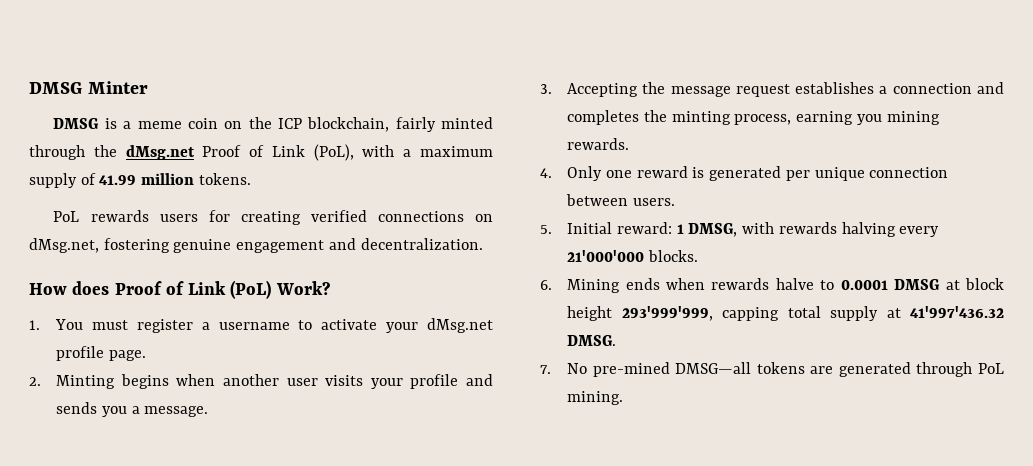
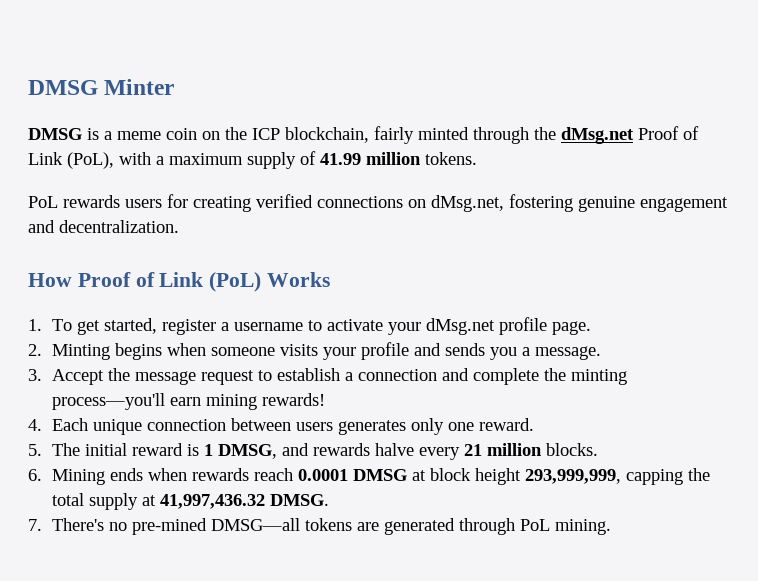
- How does Proof of Link (PoL) Work?
+ How Proof of Link (PoL) Works
- 1. You must register a username to activate your dMsg.net profile page.
+ 1. To get started, register a username to activate your dMsg.net profile page.
- 2. Minting begins when another user visits your profile and sends you a message.
+ 2. Minting begins when someone visits your profile and sends you a message.
- 3. Accepting the message request establishes a connection and completes the minting process, earning you mining rewards.
- 4. Only one reward is generated per unique connection between users.
- 5. Initial reward: 1 DMSG, with rewards halving every 21'000'000 blocks.
+ 3. Accept the message request to establish a connection and complete the minting process—you'll earn mining rewards!
+ 4. Each unique connection between users generates only one reward.
+ 5. The initial reward is 1 DMSG, and rewards halve every 21 million blocks.
- 6. Mining ends when rewards halve to 0.0001 DMSG at block height 293'999'999, capping total supply at 41'997'436.32 DMSG.
+ 6. Mining ends when rewards reach 0.0001 DMSG at block height 293,999,999, capping the total supply at 41,997,436.32 DMSG.
- 7. No pre-mined DMSG—all tokens are generated through PoL mining.
+ 7. There's no pre-mined DMSG—all tokens are generated through PoL mining.

